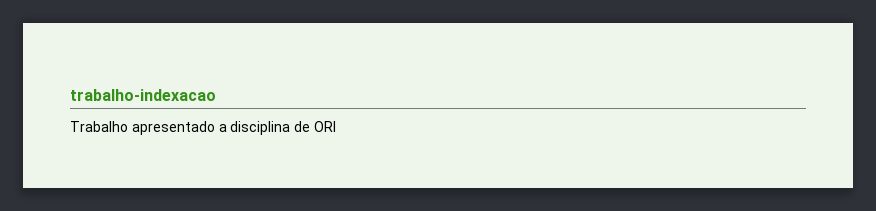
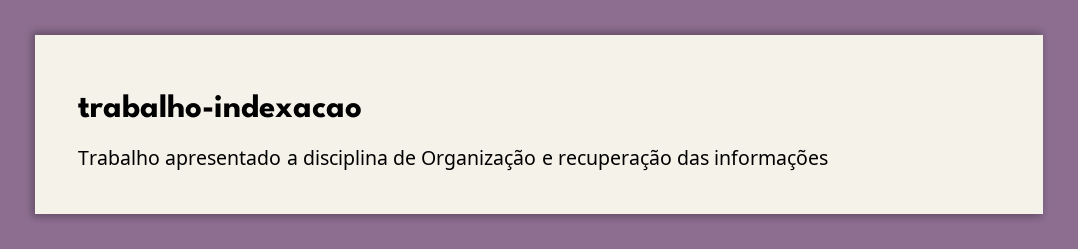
- Trabalho apresentado a disciplina de ORI
+ Trabalho apresentado a disciplina de Organização e recuperação das informações

